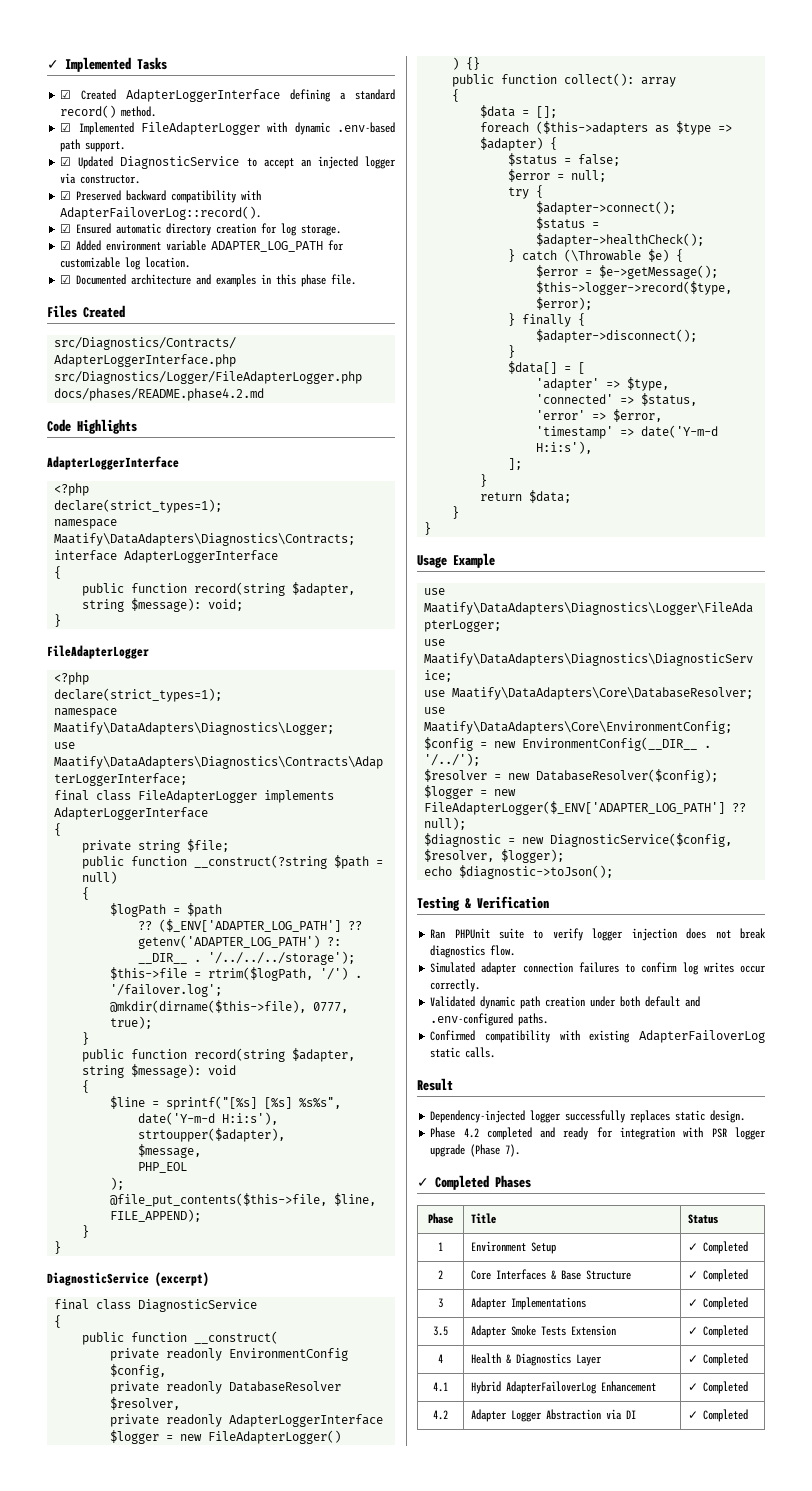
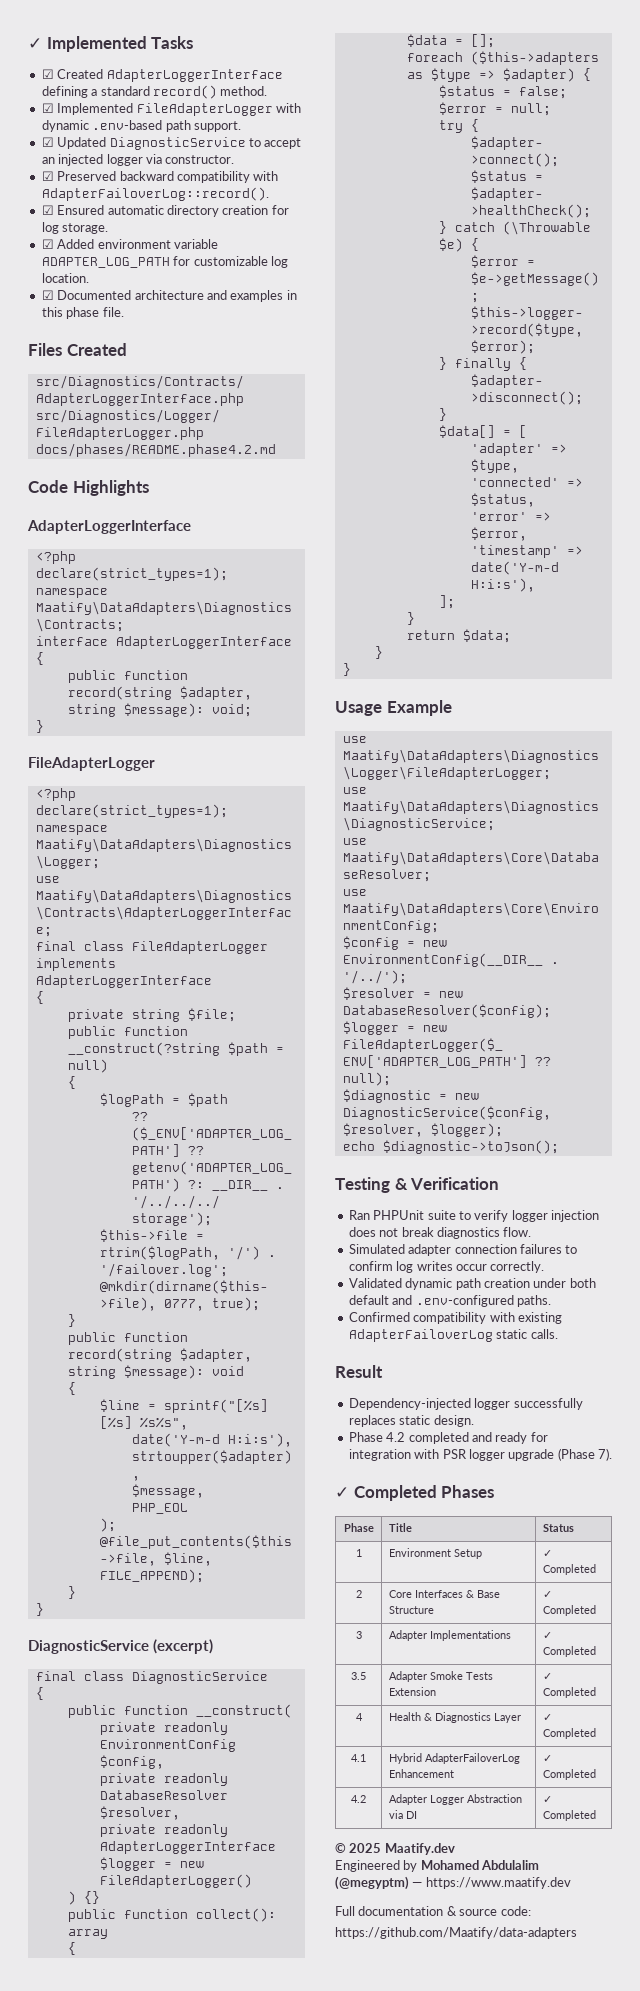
+ © 2025 Maatify.dev
+ Engineered by Mohamed Abdulalim (@megyptm) — https://www.maatify.dev
+ Full documentation & source code:
+ https://github.com/Maatify/data-adapters

